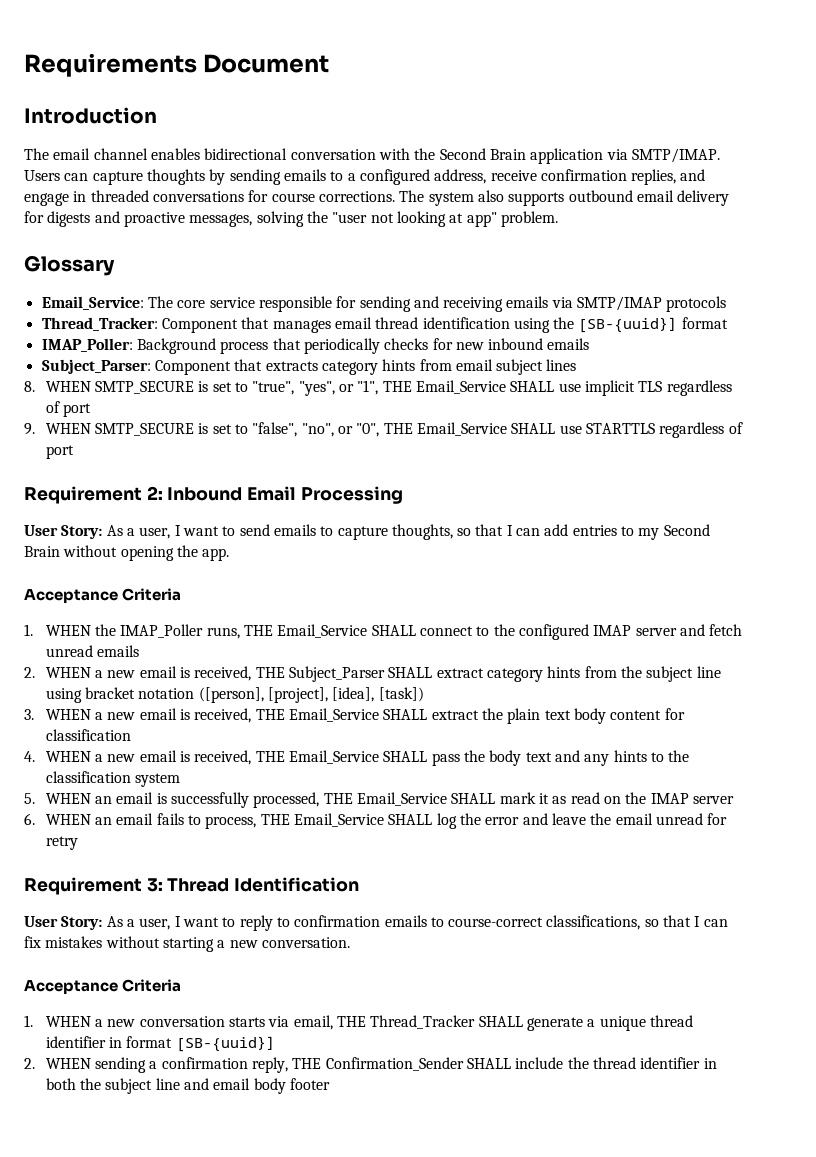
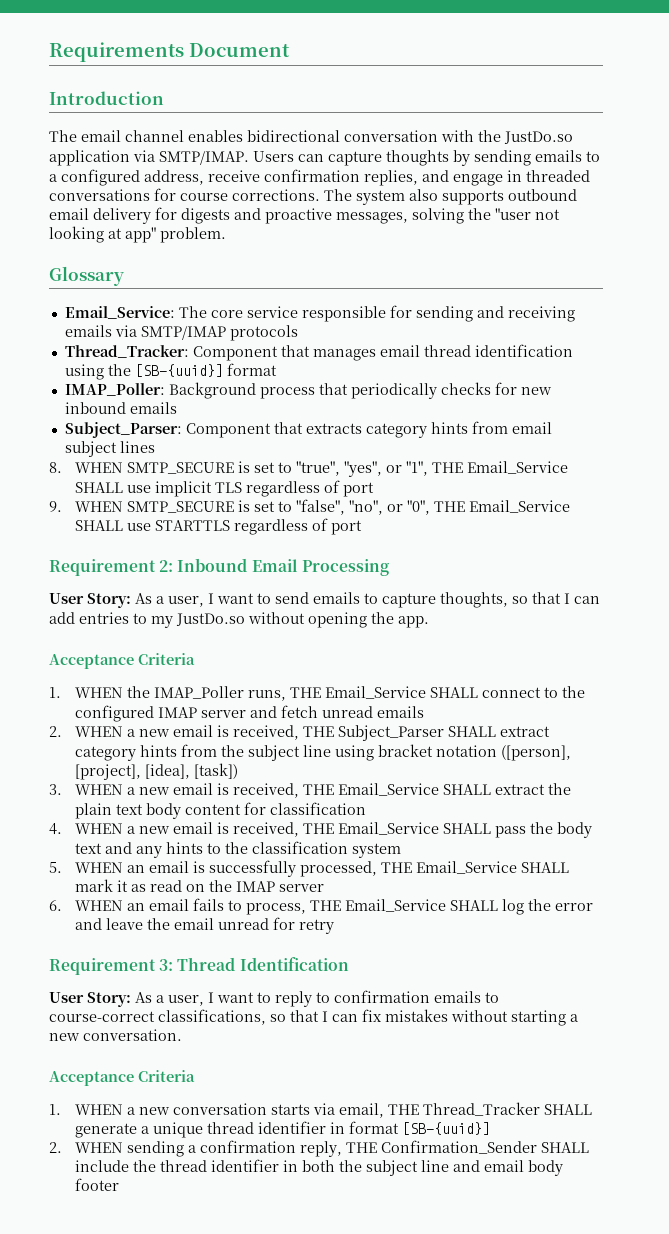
- The email channel enables bidirectional conversation with the Second Brain application via SMTP/IMAP.
+ The email channel enables bidirectional conversation with the JustDo.so application via SMTP/IMAP.
- User Story: As a user, I want to send emails to capture thoughts, so that I can add entries to my Second Brain without opening the app.
+ User Story: As a user, I want to send emails to capture thoughts, so that I can add entries to my JustDo.so without opening the app.

